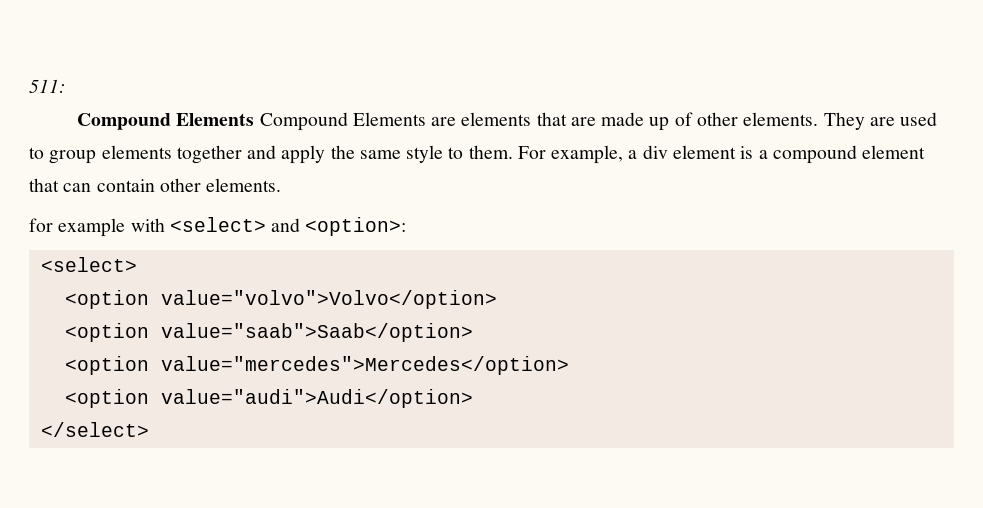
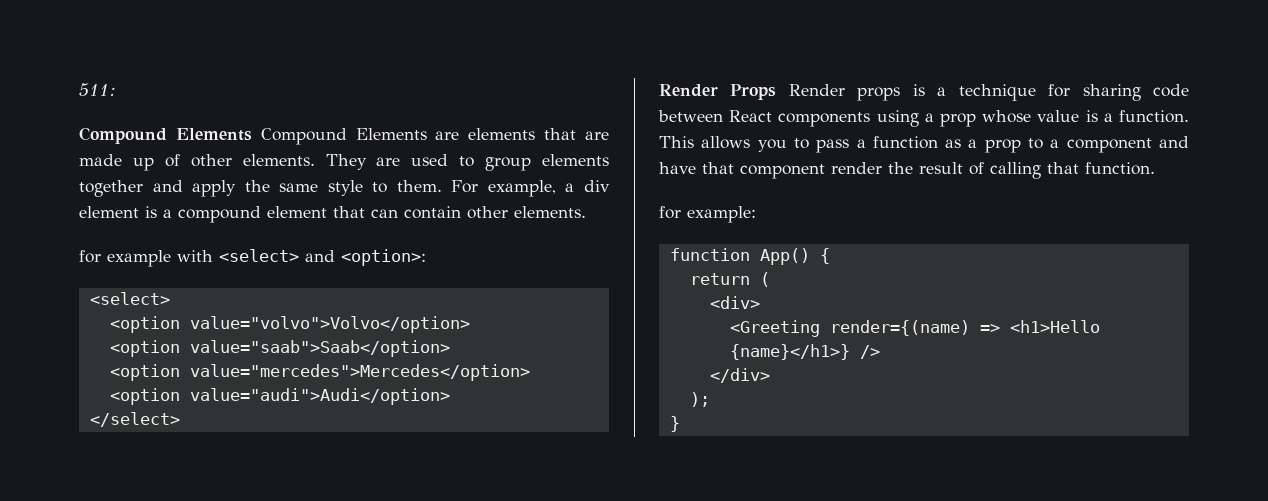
+ Render Props Render props is a technique for sharing code between React components using a prop whose value is a function. This allows you to pass a function as a prop to a component and have that component render the result of calling that function.
+ for example:
+ function App() {
+ return (
+ <div>
+ <Greeting render={(name) => <h1>Hello {name}</h1>} />
+ </div>
+ );
+ }

